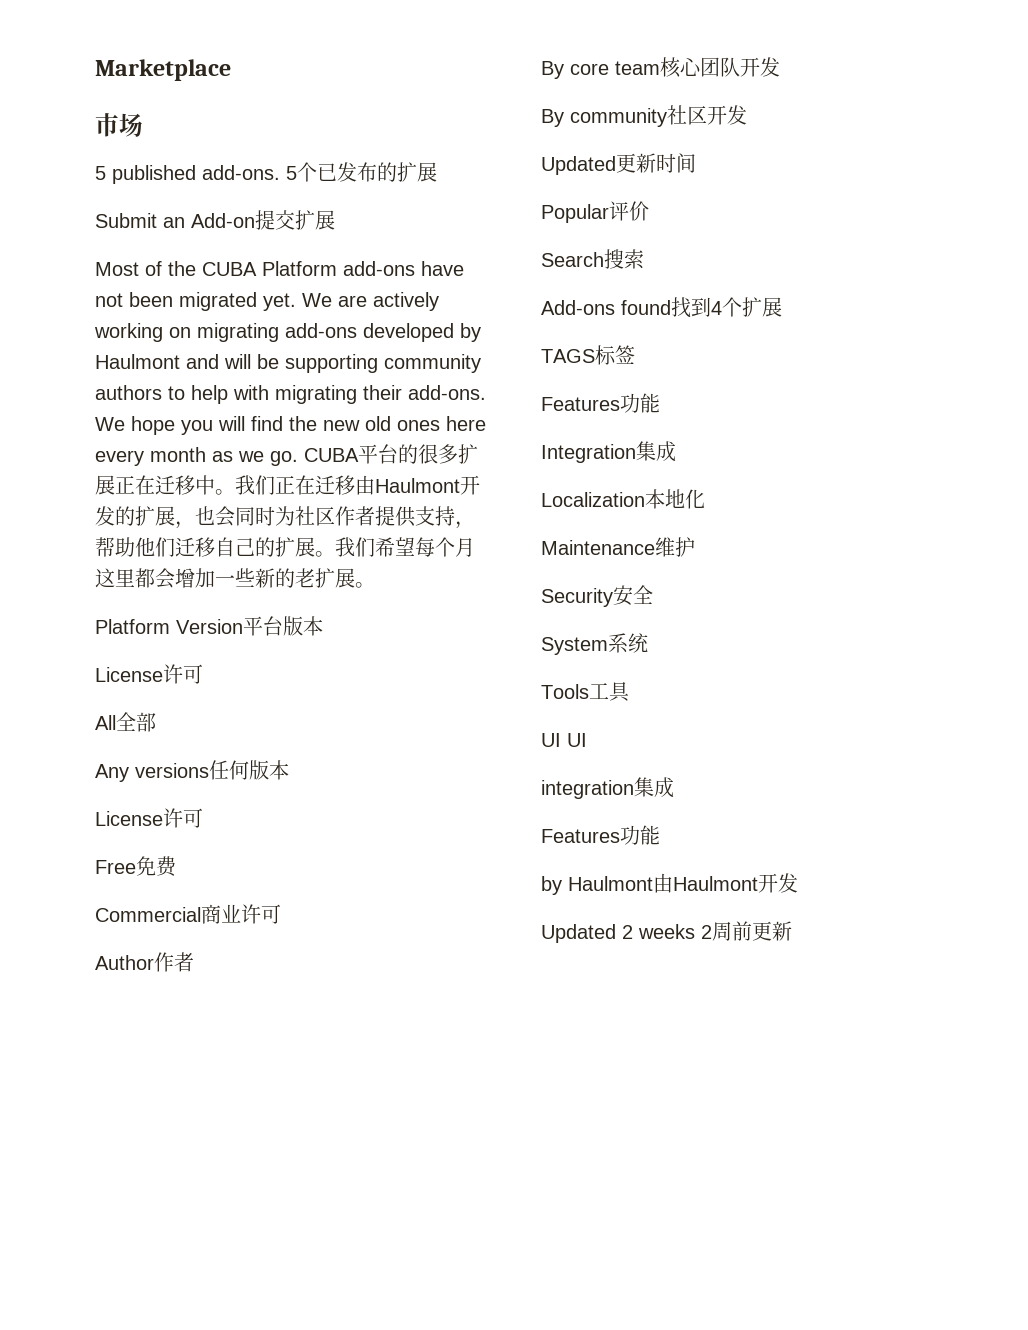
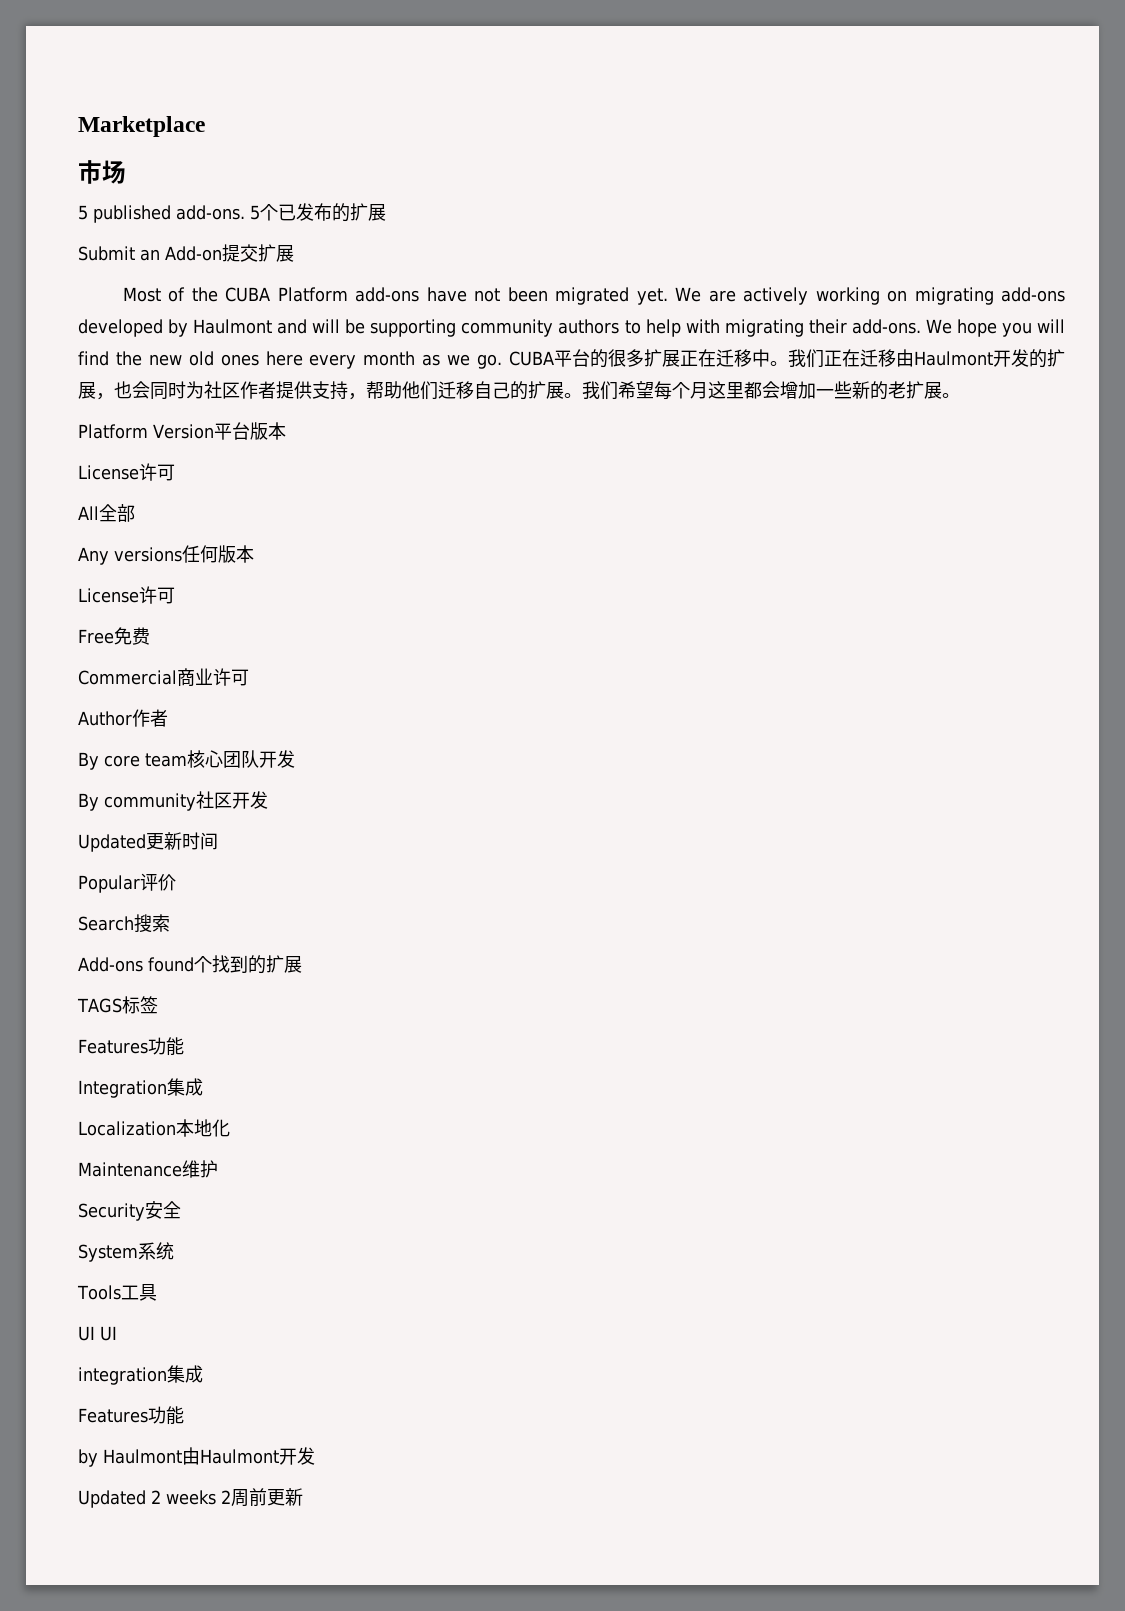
- Add-ons found找到4个扩展
+ Add-ons found个找到的扩展

